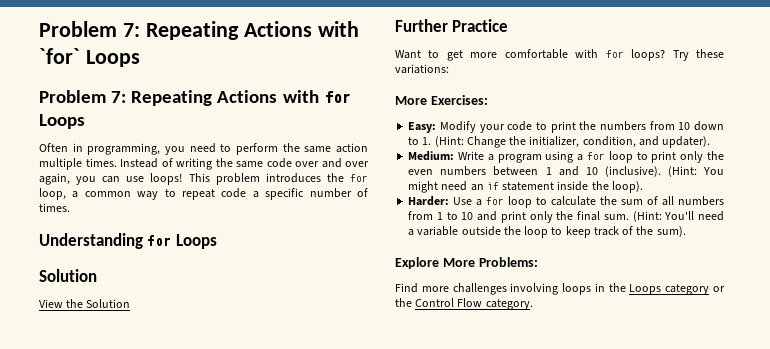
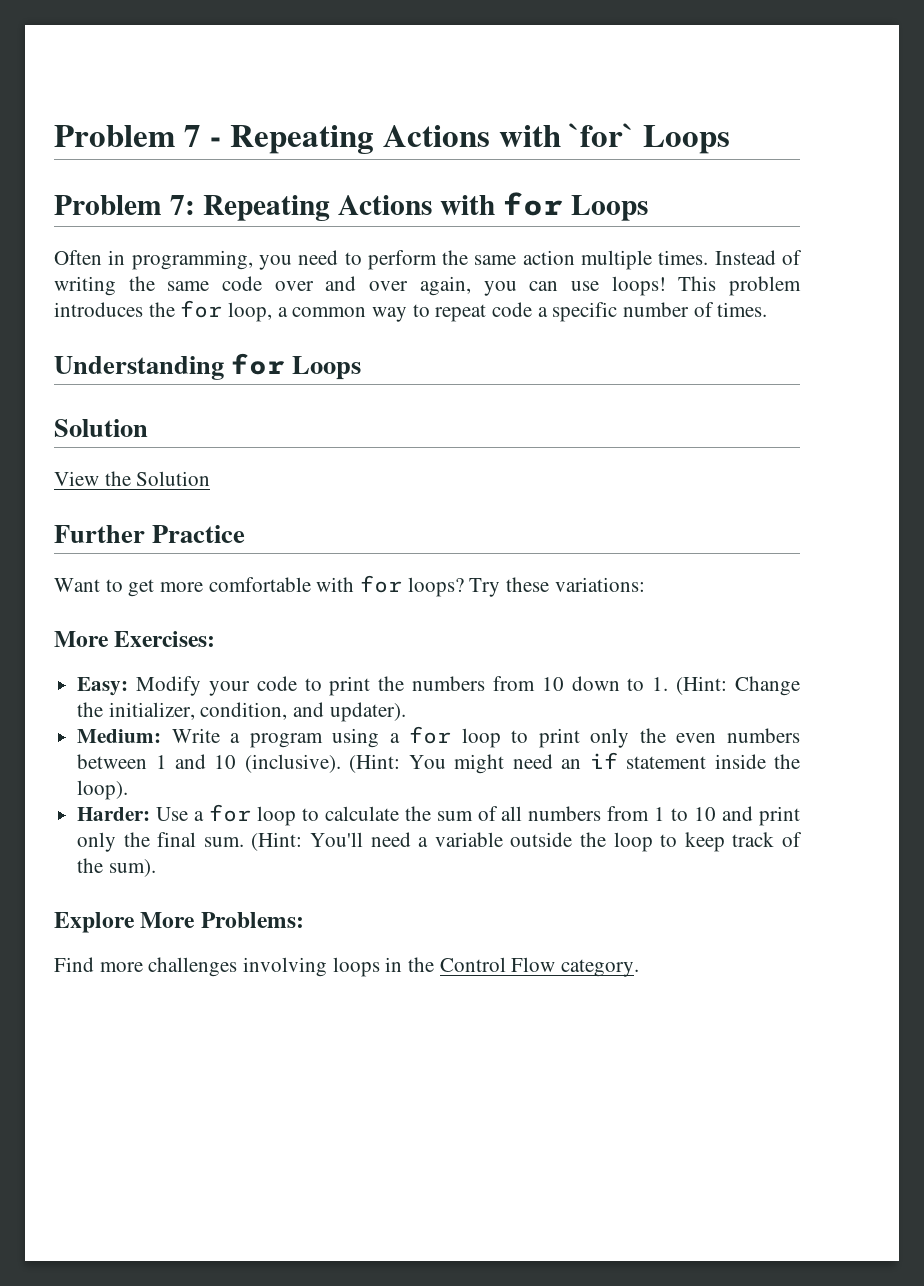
- Problem 7: Repeating Actions with `for` Loops
+ Problem 7 - Repeating Actions with `for` Loops
- Find more challenges involving loops in the Loops category or the Control Flow category.
+ Find more challenges involving loops in the Control Flow category.

